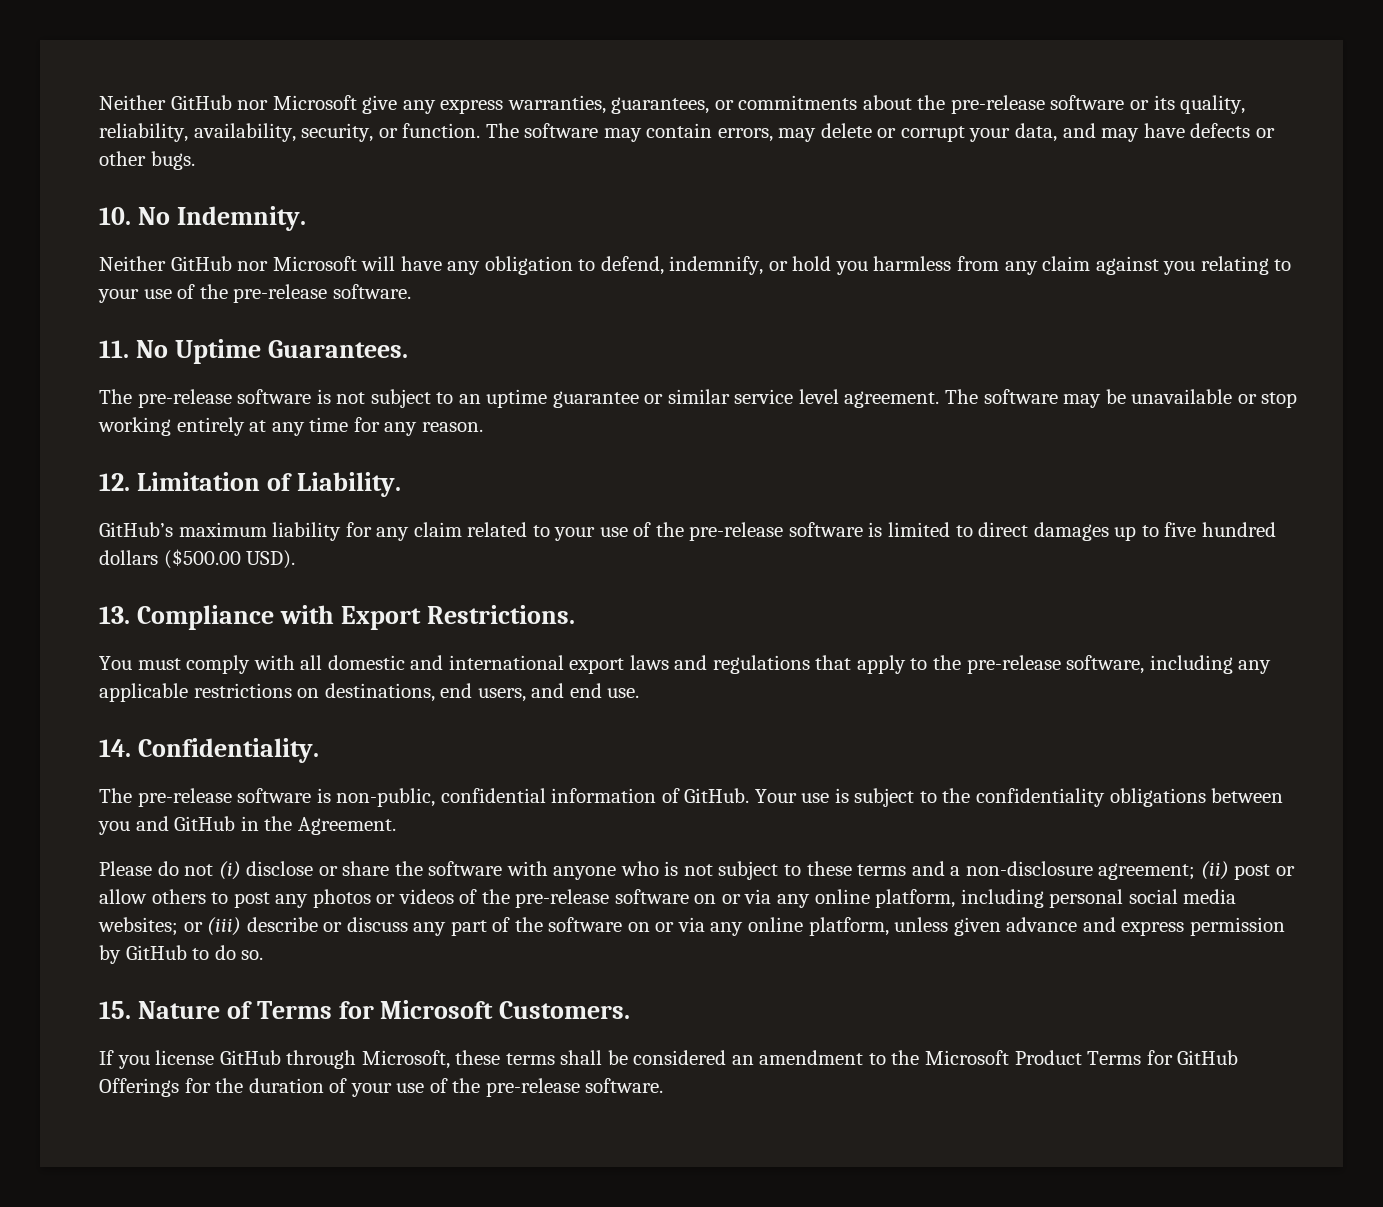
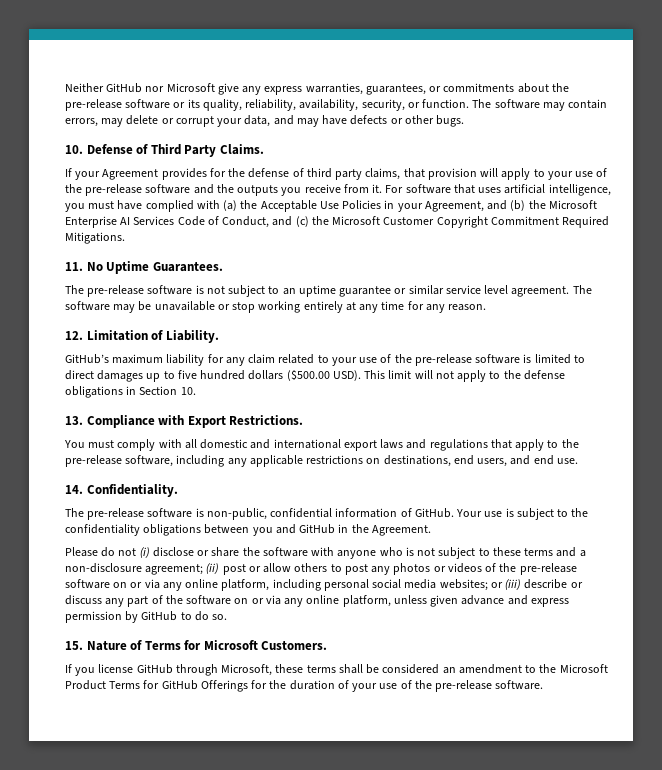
- 10. No Indemnity.
- Neither GitHub nor Microsoft will have any obligation to defend, indemnify, or hold you harmless from any claim against you relating to your use of the pre-release software.
+ 10. Defense of Third Party Claims.
+ If your Agreement provides for the defense of third party claims, that provision will apply to your use of the pre-release software and the outputs you receive from it. For software that uses artificial intelligence, you must have complied with (a) the Acceptable Use Policies in your Agreement, and (b) the Microsoft Enterprise AI Services Code of Conduct, and (c) the Microsoft Customer Copyright Commitment Required Mitigations.
+ This limit will not apply to the defense obligations in Section 10.

